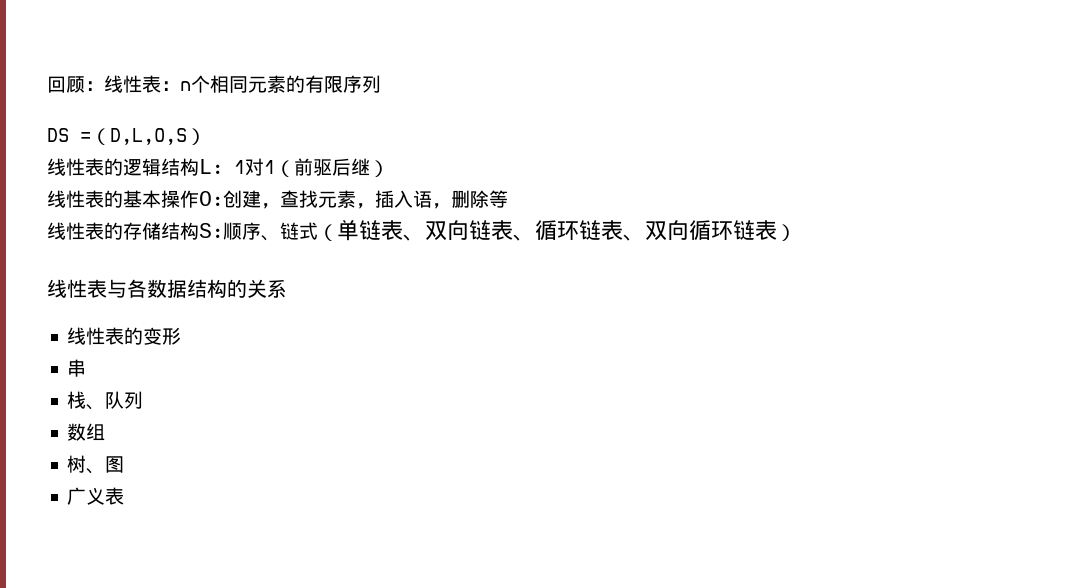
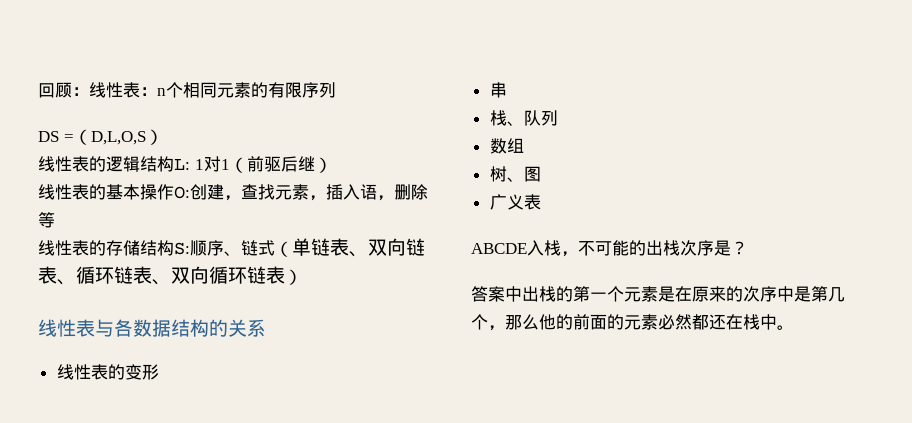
+ ABCDE入栈，不可能的出栈次序是？
+ 答案中出栈的第一个元素是在原来的次序中是第几个，那么他的前面的元素必然都还在栈中。

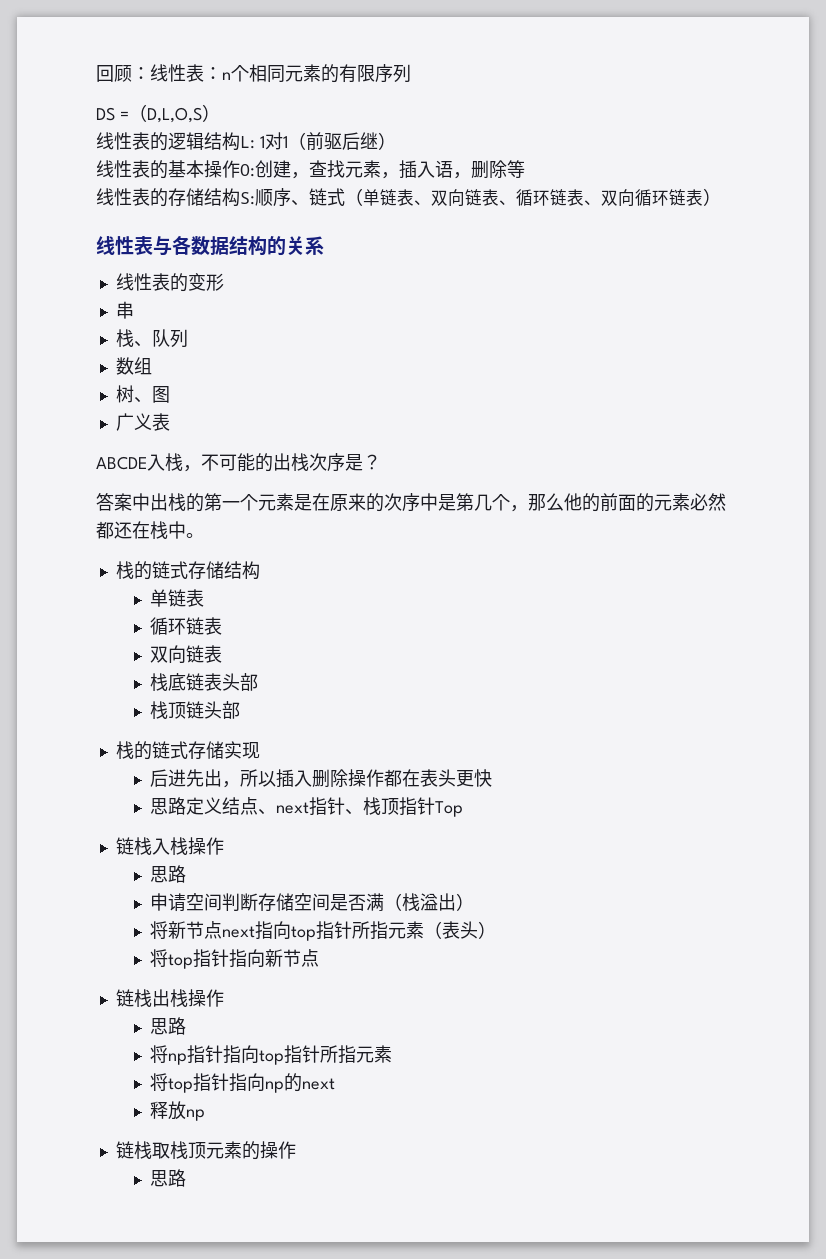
+ 栈的链式存储结构
+ 单链表
+ 循环链表
+ 双向链表
+ 栈底链表头部
+ 栈顶链头部
+ 栈的链式存储实现
+ 后进先出，所以插入删除操作都在表头更快
+ 思路定义结点、next指针、栈顶指针Top
+ 链栈入栈操作
+ 思路
+ 申请空间判断存储空间是否满（栈溢出）
+ 将新节点next指向top指针所指元素（表头）
+ 将top指针指向新节点
+ 链栈出栈操作
+ 思路
+ 将np指针指向top指针所指元素
+ 将top指针指向np的next
+ 释放np
+ 链栈取栈顶元素的操作
+ 思路

